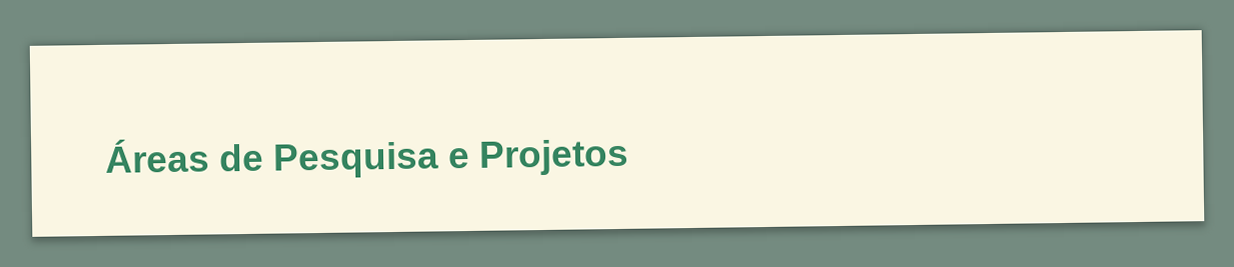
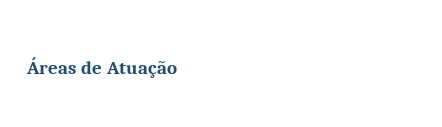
- Áreas de Pesquisa e Projetos
+ Áreas de Atuação

